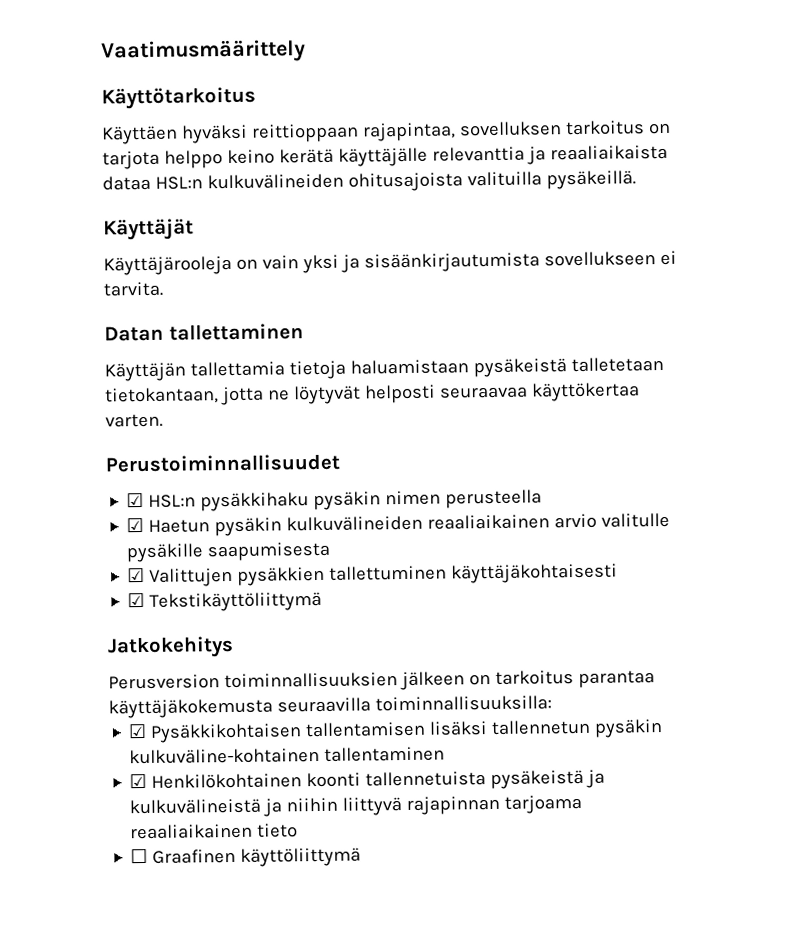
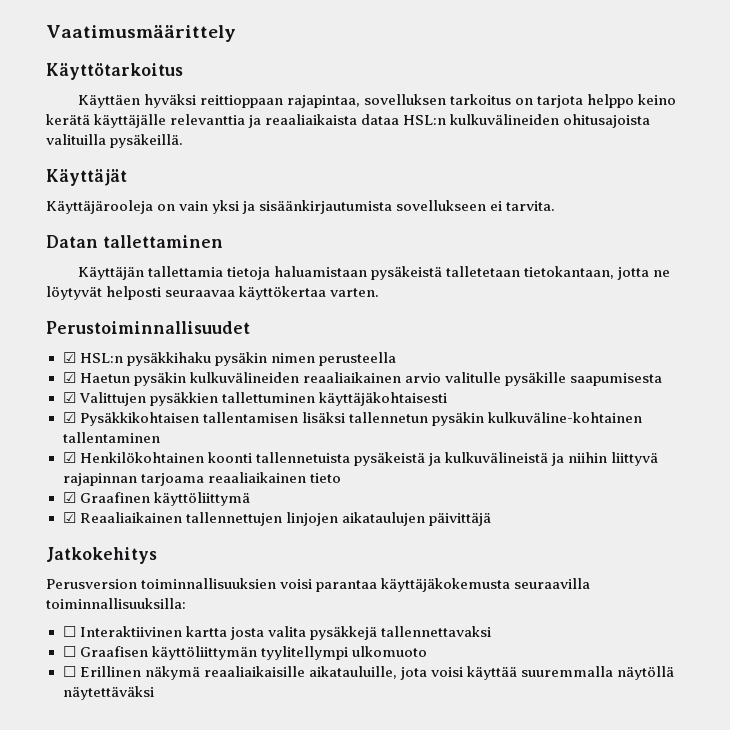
- ☑ Tekstikäyttöliittymä
- Jatkokehitys
- Perusversion toiminnallisuuksien jälkeen on tarkoitus parantaa käyttäjäkokemusta seuraavilla toiminnallisuuksilla:
- ☐ Graafinen käyttöliittymä
+ ☑ Graafinen käyttöliittymä
+ ☑ Reaaliaikainen tallennettujen linjojen aikataulujen päivittäjä
+ Jatkokehitys
+ Perusversion toiminnallisuuksien voisi parantaa käyttäjäkokemusta seuraavilla toiminnallisuuksilla:
+ ☐ Interaktiivinen kartta josta valita pysäkkejä tallennettavaksi
+ ☐ Graafisen käyttöliittymän tyylitellympi ulkomuoto
+ ☐ Erillinen näkymä reaaliaikaisille aikatauluille, jota voisi käyttää suuremmalla näytöllä näytettäväksi

